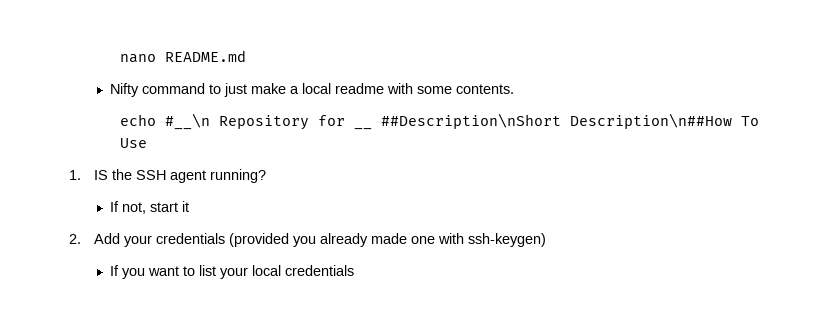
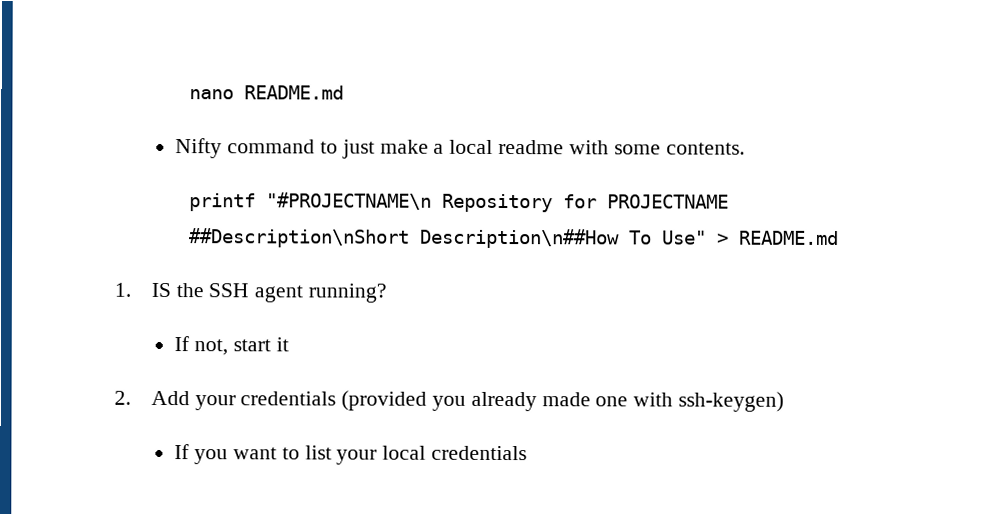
- echo #__\n Repository for __ ##Description\nShort Description\n##How To Use
+ printf "#PROJECTNAME\n Repository for PROJECTNAME ##Description\nShort Description\n##How To Use" > README.md

